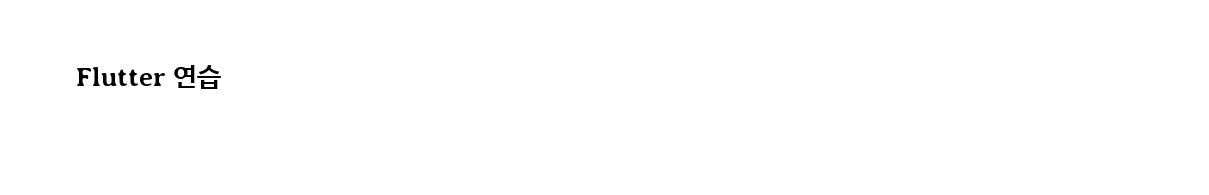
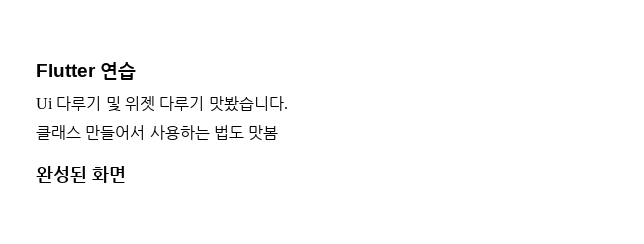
+ Ui 다루기 및 위젯 다루기 맛봤습니다.
+ 클래스 만들어서 사용하는 법도 맛봄
+ 완성된 화면

